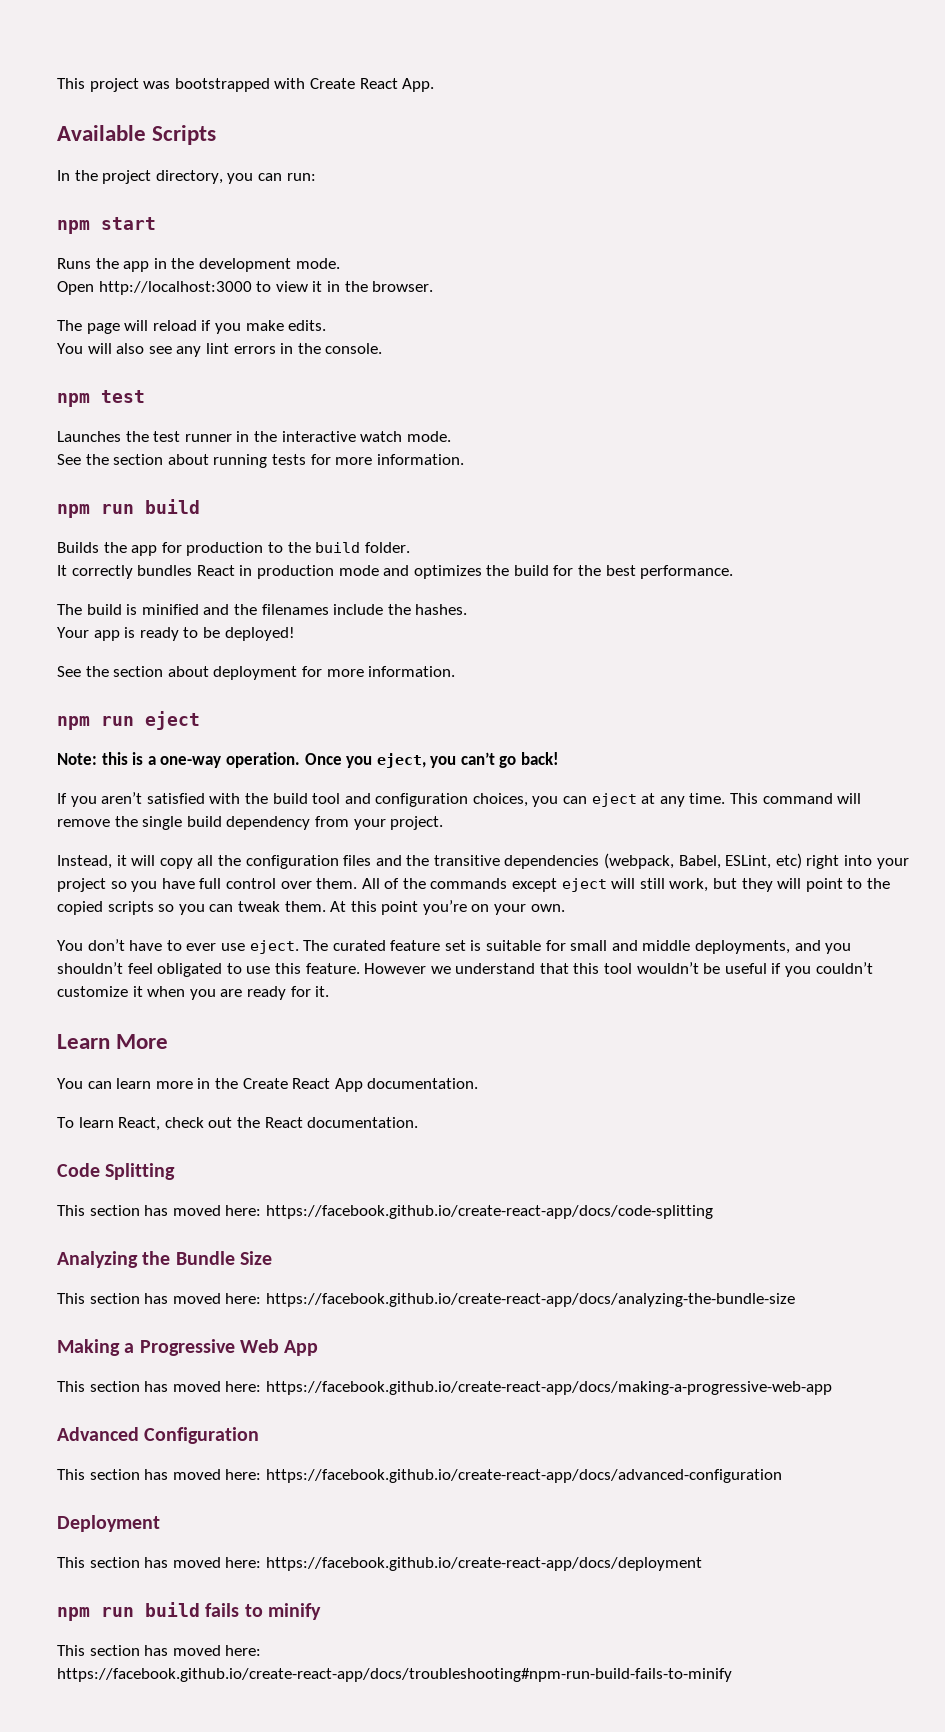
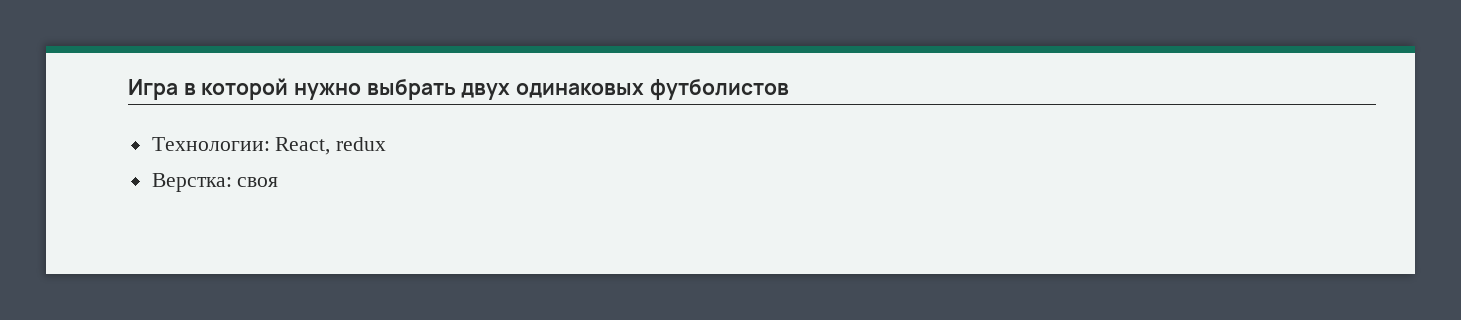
- This project was bootstrapped with Create React App.
- Available Scripts
- In the project directory, you can run:
- npm start
- Runs the app in the development mode.
- Open http://localhost:3000 to view it in the browser.
- The page will reload if you make edits.
- You will also see any lint errors in the console.
- npm test
- Launches the test runner in the interactive watch mode.
- See the section about running tests for more information.
- npm run build
- Builds the app for production to the build folder.
- It correctly bundles React in production mode and optimizes the build for the best performance.
- The build is minified and the filenames include the hashes.
- Your app is ready to be deployed!
- See the section about deployment for more information.
- npm run eject
- Note: this is a one-way operation. Once you eject, you can’t go back!
- If you aren’t satisfied with the build tool and configuration choices, you can eject at any time. This command will remove the single build dependency from your project.
- Instead, it will copy all the configuration files and the transitive dependencies (webpack, Babel, ESLint, etc) right into your project so you have full control over them. All of the commands except eject will still work, but they will point to the copied scripts so you can tweak them. At this point you’re on your own.
- You don’t have to ever use eject. The curated feature set is suitable for small and middle deployments, and you shouldn’t feel obligated to use this feature. However we understand that this tool wouldn’t be useful if you couldn’t customize it when you are ready for it.
- Learn More
- You can learn more in the Create React App documentation.
- To learn React, check out the React documentation.
- Code Splitting
- This section has moved here: https://facebook.github.io/create-react-app/docs/code-splitting
- Analyzing the Bundle Size
- This section has moved here: https://facebook.github.io/create-react-app/docs/analyzing-the-bundle-size
- Making a Progressive Web App
- This section has moved here: https://facebook.github.io/create-react-app/docs/making-a-progressive-web-app
- Advanced Configuration
- This section has moved here: https://facebook.github.io/create-react-app/docs/advanced-configuration
- Deployment
- This section has moved here: https://facebook.github.io/create-react-app/docs/deployment
- npm run build fails to minify
- This section has moved here: https://facebook.github.io/create-react-app/docs/troubleshooting#npm-run-build-fails-to-minify
+ Игра в которой нужно выбрать двух одинаковых футболистов
+ Технологии: React, redux
+ Верстка: своя

